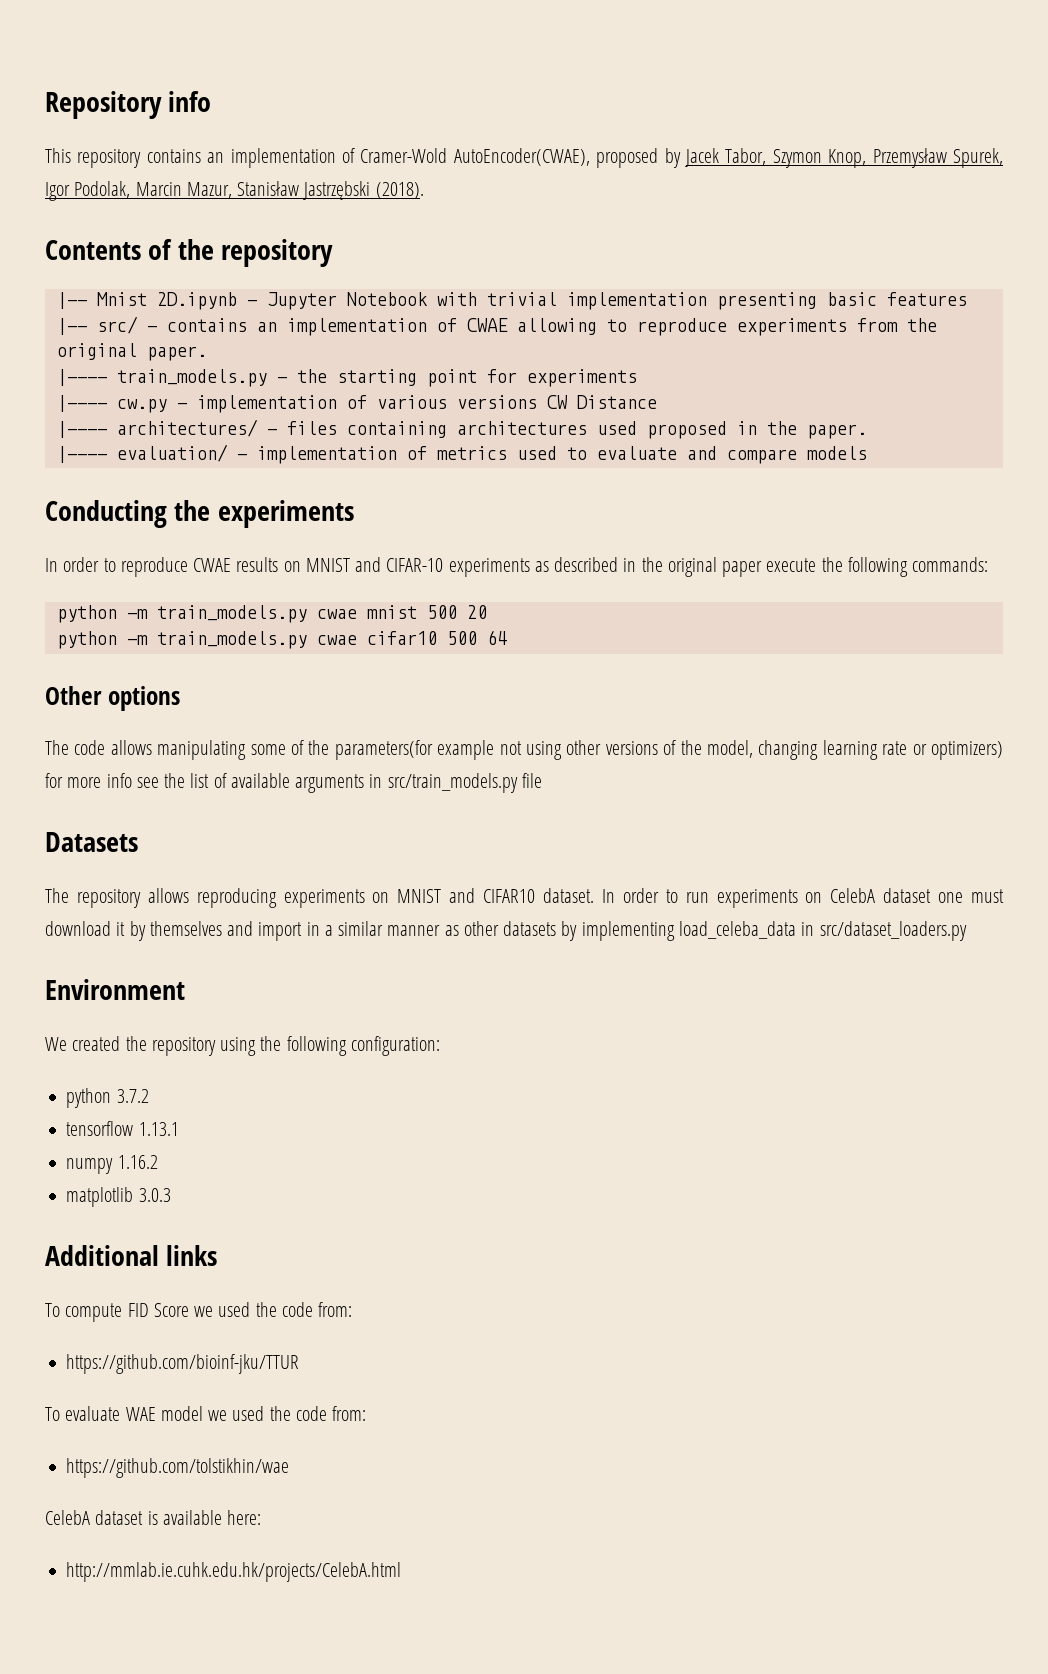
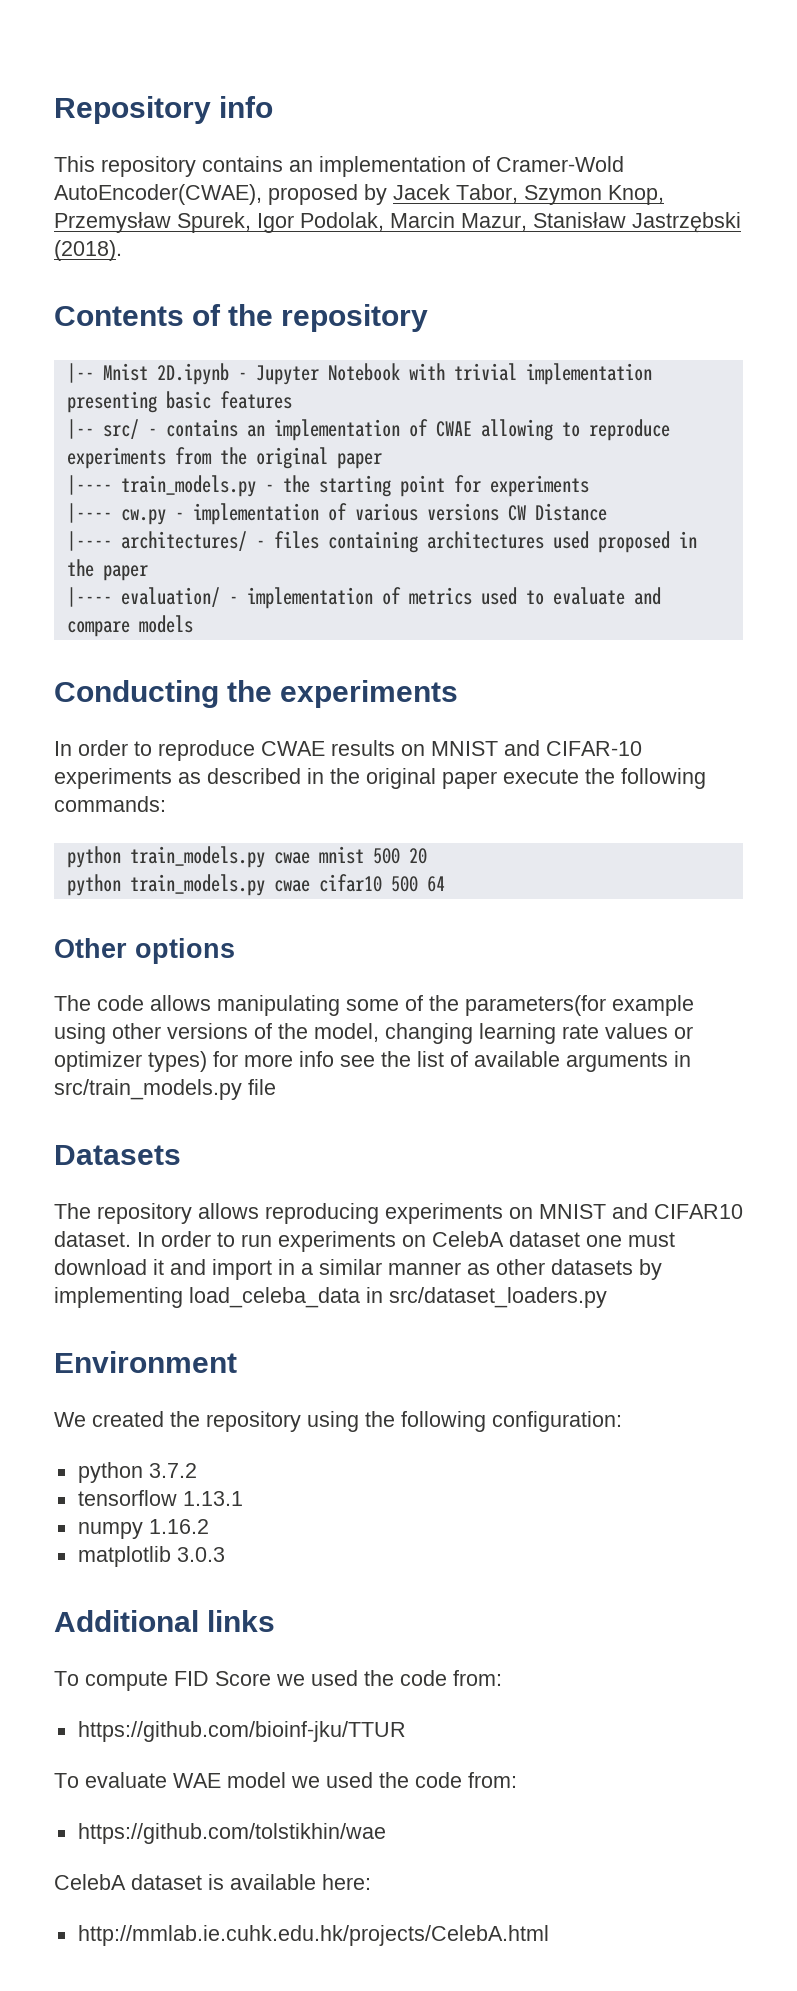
- |-- src/ - contains an implementation of CWAE allowing to reproduce experiments from the original paper.
+ |-- src/ - contains an implementation of CWAE allowing to reproduce experiments from the original paper
- |---- architectures/ - files containing architectures used proposed in the paper.
+ |---- architectures/ - files containing architectures used proposed in the paper
- python -m train_models.py cwae mnist 500 20
+ python train_models.py cwae mnist 500 20
- python -m train_models.py cwae cifar10 500 64
+ python train_models.py cwae cifar10 500 64
- The code allows manipulating some of the parameters(for example not using other versions of the model, changing learning rate or optimizers) for more info see the list of available arguments in src/train_models.py file
+ The code allows manipulating some of the parameters(for example using other versions of the model, changing learning rate values or optimizer types) for more info see the list of available arguments in src/train_models.py file
- In order to run experiments on CelebA dataset one must download it by themselves and import in a similar manner as other datasets by implementing load_celeba_data in src/dataset_loaders.py
+ In order to run experiments on CelebA dataset one must download it and import in a similar manner as other datasets by implementing load_celeba_data in src/dataset_loaders.py

